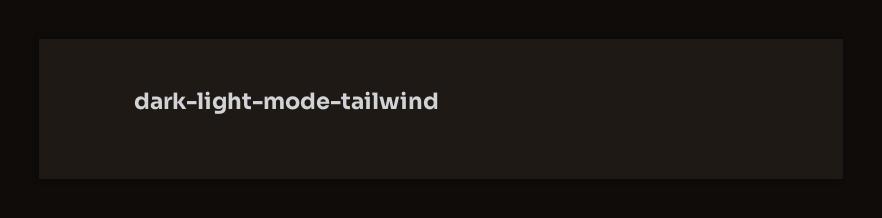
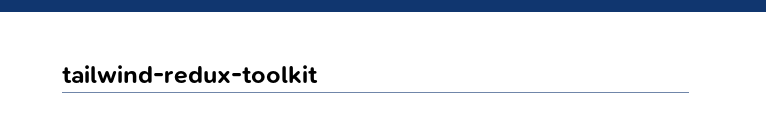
- dark-light-mode-tailwind
+ tailwind-redux-toolkit

